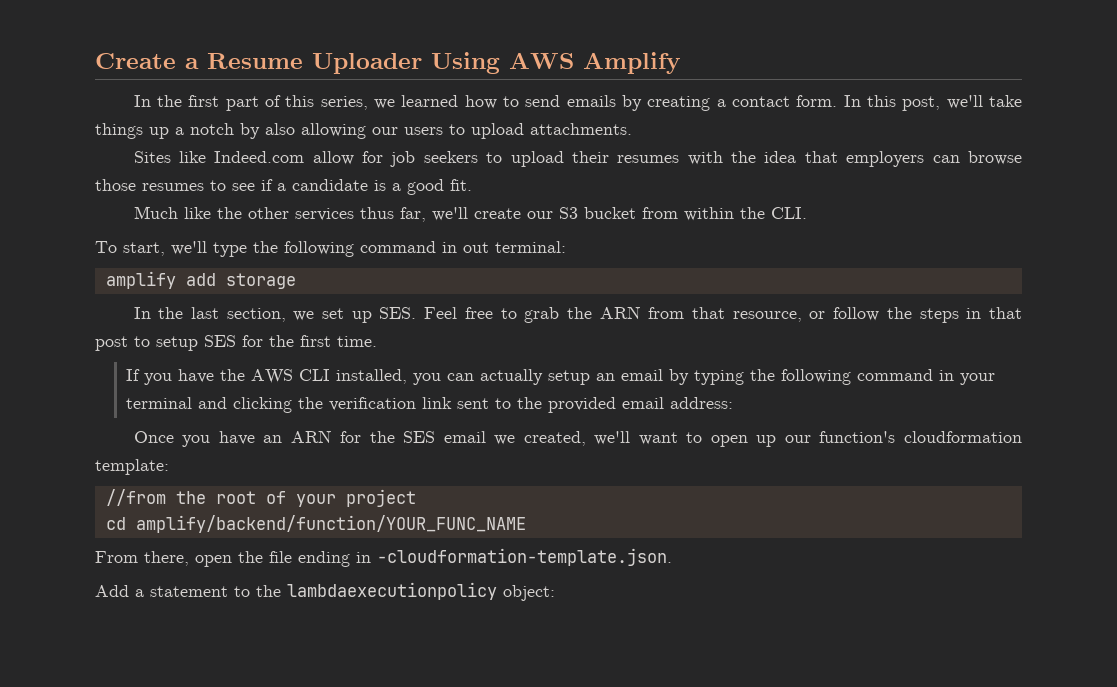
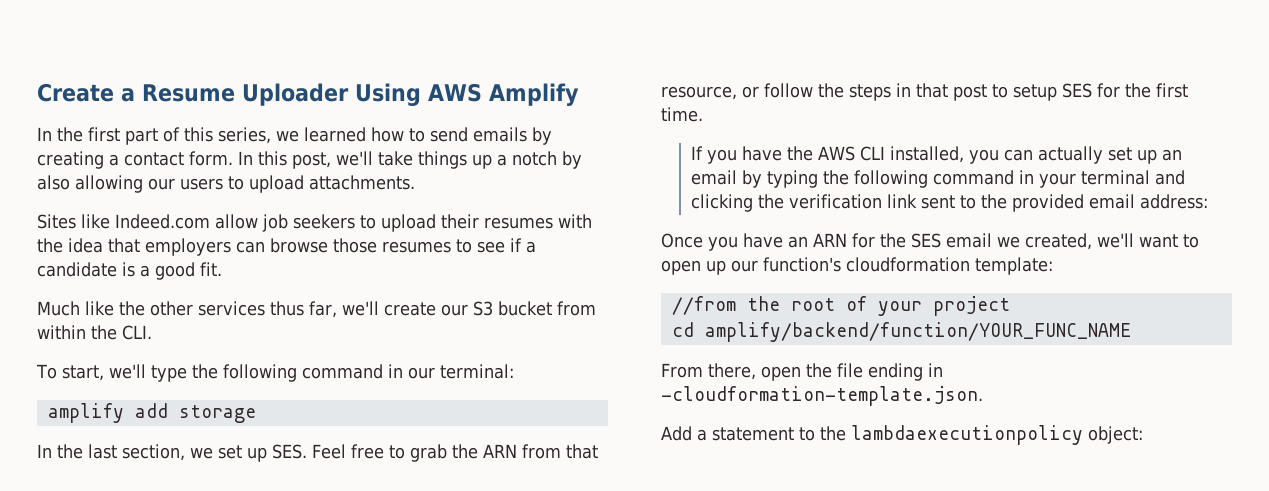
- Sites like Indeed.com allow for job seekers to upload their resumes with the idea that employers can browse those resumes to see if a candidate is a good fit.
+ Sites like Indeed.com allow job seekers to upload their resumes with the idea that employers can browse those resumes to see if a candidate is a good fit.
- To start, we'll type the following command in out terminal:
+ To start, we'll type the following command in our terminal:
- If you have the AWS CLI installed, you can actually setup an email by typing the following command in your terminal and clicking the verification link sent to the provided email address:
+ If you have the AWS CLI installed, you can actually set up an email by typing the following command in your terminal and clicking the verification link sent to the provided email address:

